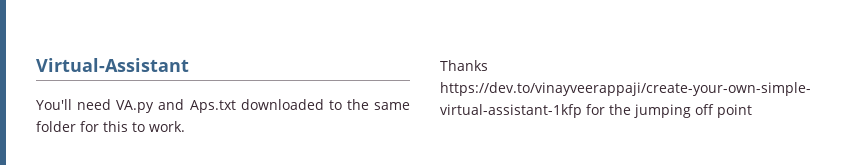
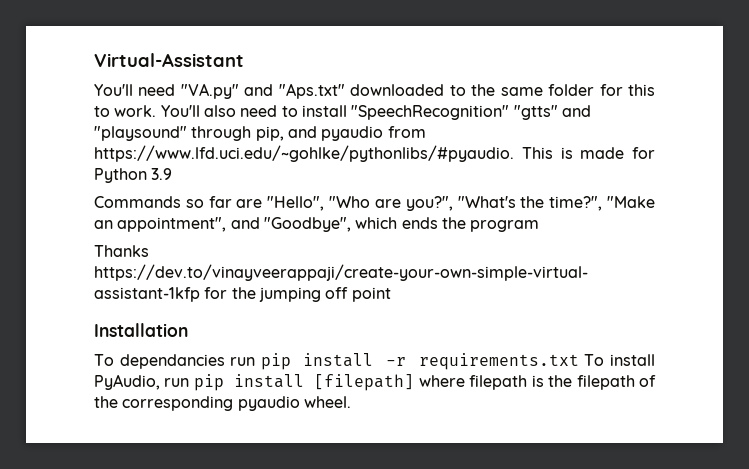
- You'll need VA.py and Aps.txt downloaded to the same folder for this to work.
+ You'll need "VA.py" and "Aps.txt" downloaded to the same folder for this to work. You'll also need to install "SpeechRecognition" "gtts" and "playsound" through pip, and pyaudio from https://www.lfd.uci.edu/~gohlke/pythonlibs/#pyaudio. This is made for Python 3.9
+ Commands so far are "Hello", "Who are you?", "What's the time?", "Make an appointment", and "Goodbye", which ends the program
+ Installation
+ To dependancies run pip install -r requirements.txt To install PyAudio, run pip install [filepath] where filepath is the filepath of the corresponding pyaudio wheel.

